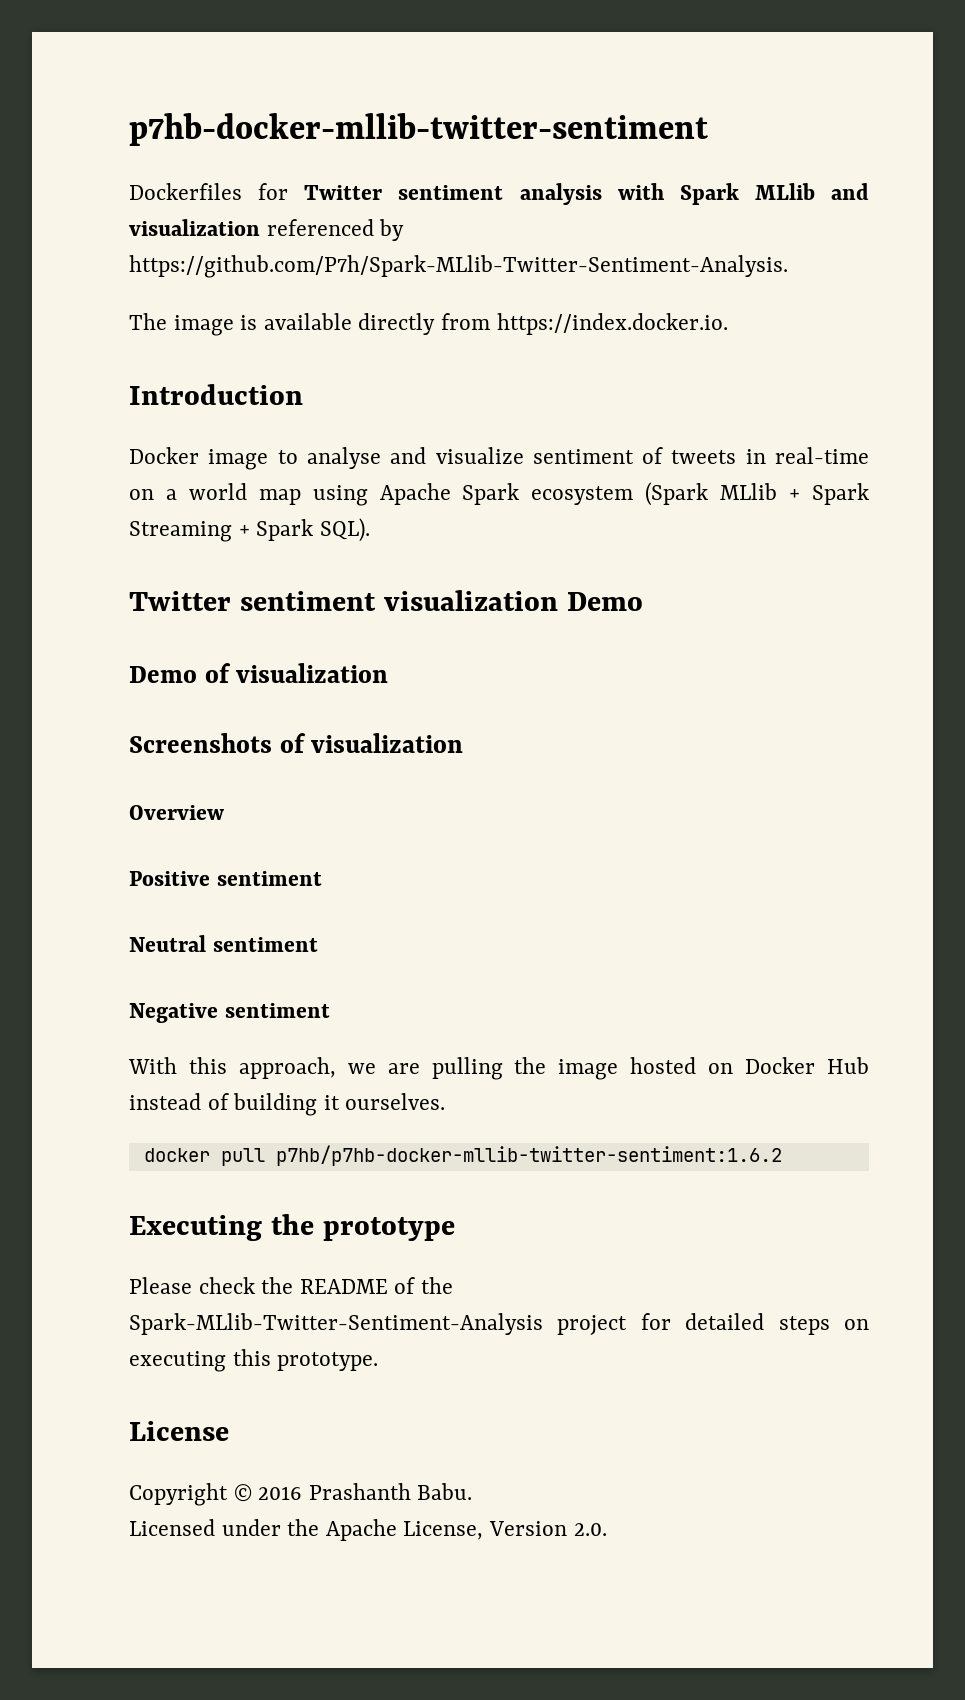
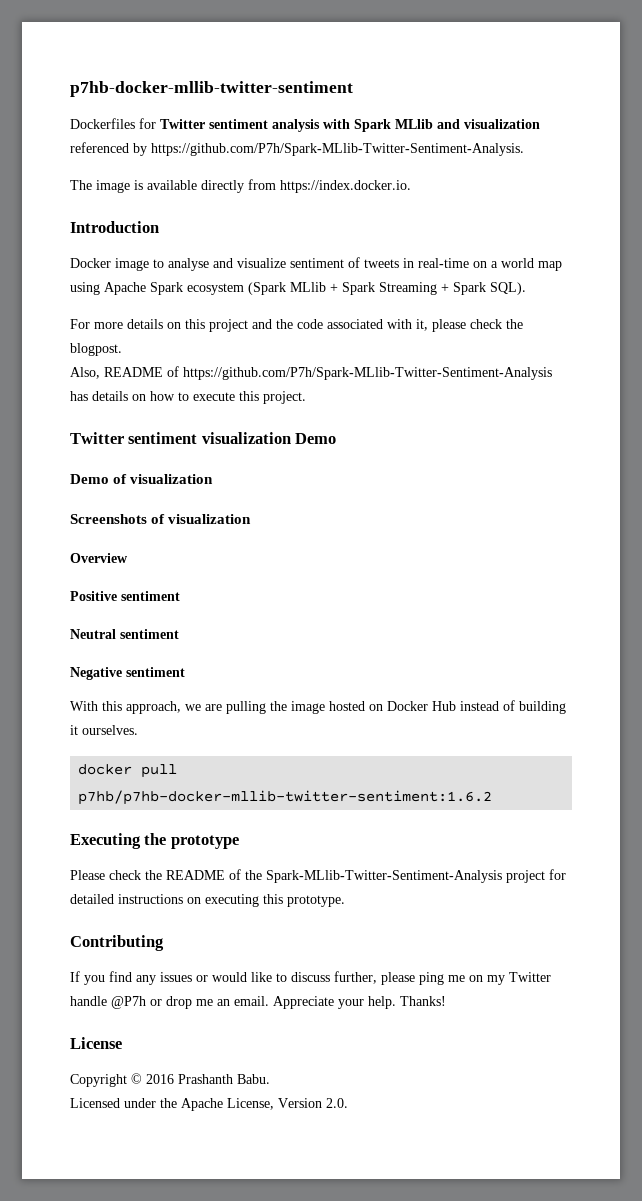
+ For more details on this project and the code associated with it, please check the blogpost.
+ Also, README of https://github.com/P7h/Spark-MLlib-Twitter-Sentiment-Analysis has details on how to execute this project.
- Please check the README of the Spark-MLlib-Twitter-Sentiment-Analysis project for detailed steps on executing this prototype.
+ Please check the README of the Spark-MLlib-Twitter-Sentiment-Analysis project for detailed instructions on executing this prototype.
+ Contributing
+ If you find any issues or would like to discuss further, please ping me on my Twitter handle @P7h or drop me an email. Appreciate your help. Thanks!

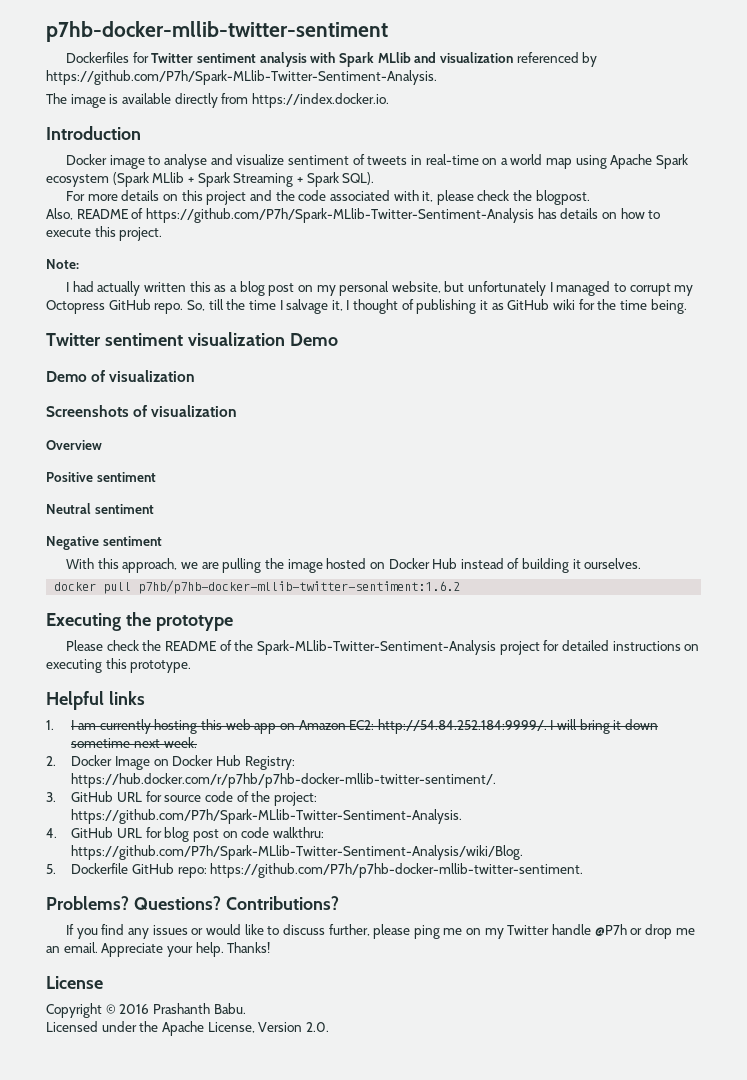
+ Note:
+ I had actually written this as a blog post on my personal website, but unfortunately I managed to corrupt my Octopress GitHub repo. So, till the time I salvage it, I thought of publishing it as GitHub wiki for the time being.
- Contributing
+ Helpful links
+ 1. I am currently hosting this web app on Amazon EC2: http://54.84.252.184:9999/. I will bring it down sometime next week.
+ 2. Docker Image on Docker Hub Registry: https://hub.docker.com/r/p7hb/p7hb-docker-mllib-twitter-sentiment/.
+ 3. GitHub URL for source code of the project: https://github.com/P7h/Spark-MLlib-Twitter-Sentiment-Analysis.
+ 4. GitHub URL for blog post on code walkthru: https://github.com/P7h/Spark-MLlib-Twitter-Sentiment-Analysis/wiki/Blog.
+ 5. Dockerfile GitHub repo: https://github.com/P7h/p7hb-docker-mllib-twitter-sentiment.
+ Problems? Questions? Contributions?

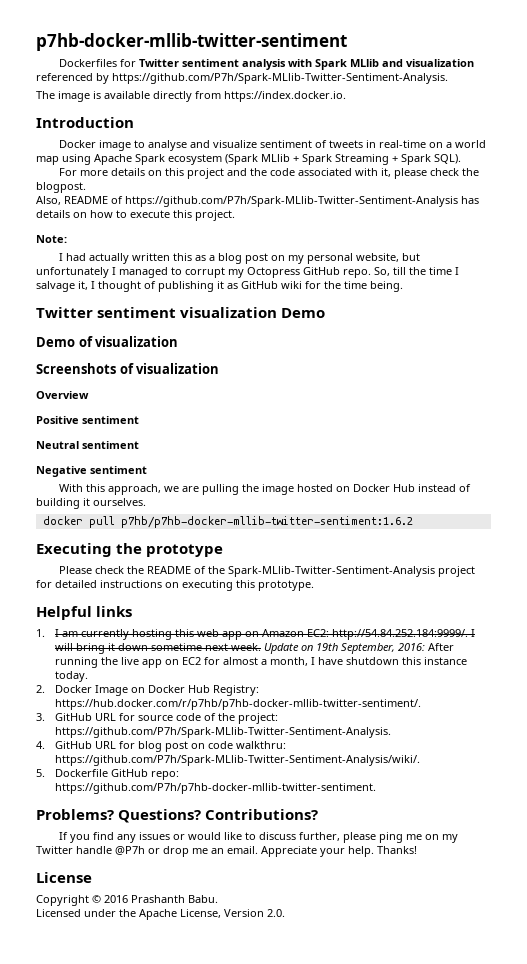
+ Update on 19th September, 2016: After running the live app on EC2 for almost a month, I have shutdown this instance today.
- 4. GitHub URL for blog post on code walkthru: https://github.com/P7h/Spark-MLlib-Twitter-Sentiment-Analysis/wiki/Blog.
+ 4. GitHub URL for blog post on code walkthru: https://github.com/P7h/Spark-MLlib-Twitter-Sentiment-Analysis/wiki/.

